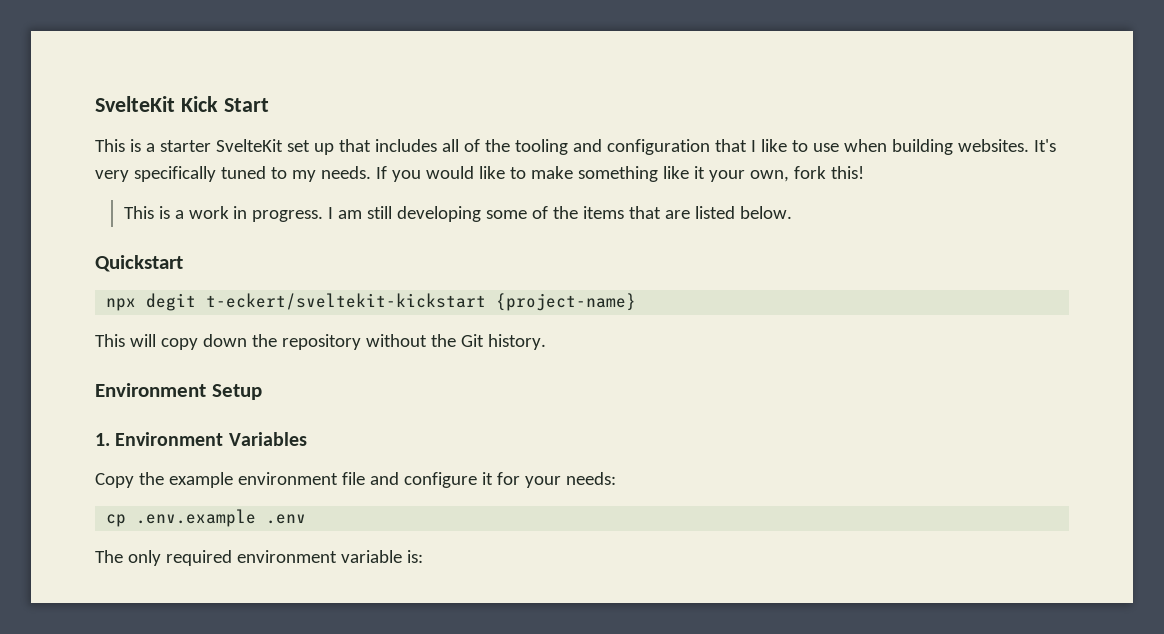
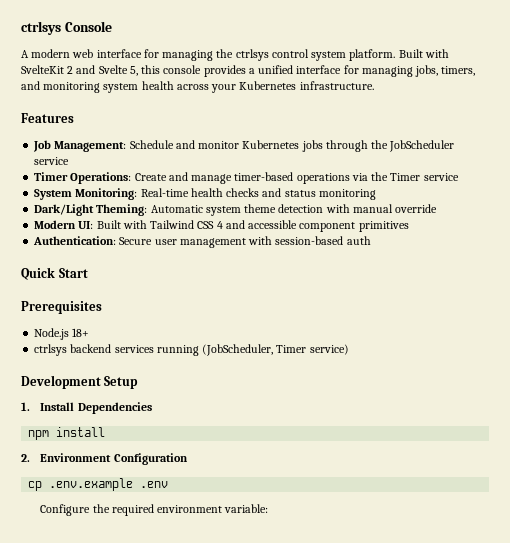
- SvelteKit Kick Start
- This is a starter SvelteKit set up that includes all of the tooling and configuration that I like to use when building websites. It's very specifically tuned to my needs. If you would like to make something like it your own, fork this!
- This is a work in progress. I am still developing some of the items that are listed below.
- Quickstart
- npx degit t-eckert/sveltekit-kickstart {project-name}
- This will copy down the repository without the Git history.
- Environment Setup
- 1. Environment Variables
- Copy the example environment file and configure it for your needs:
+ ctrlsys Console
+ A modern web interface for managing the ctrlsys control system platform. Built with SvelteKit 2 and Svelte 5, this console provides a unified interface for managing jobs, timers, and monitoring system health across your Kubernetes infrastructure.
+ Features
+ Job Management: Schedule and monitor Kubernetes jobs through the JobScheduler service
+ Timer Operations: Create and manage timer-based operations via the Timer service
+ System Monitoring: Real-time health checks and status monitoring
+ Dark/Light Theming: Automatic system theme detection with manual override
+ Modern UI: Built with Tailwind CSS 4 and accessible component primitives
+ Authentication: Secure user management with session-based auth
+ Quick Start
+ Prerequisites
+ Node.js 18+
+ ctrlsys backend services running (JobScheduler, Timer service)
+ Development Setup
+ 1. Install Dependencies
+ npm install
+ 2. Environment Configuration
  cp .env.example .env
- The only required environment variable is:
+ Configure the required environment variable:

